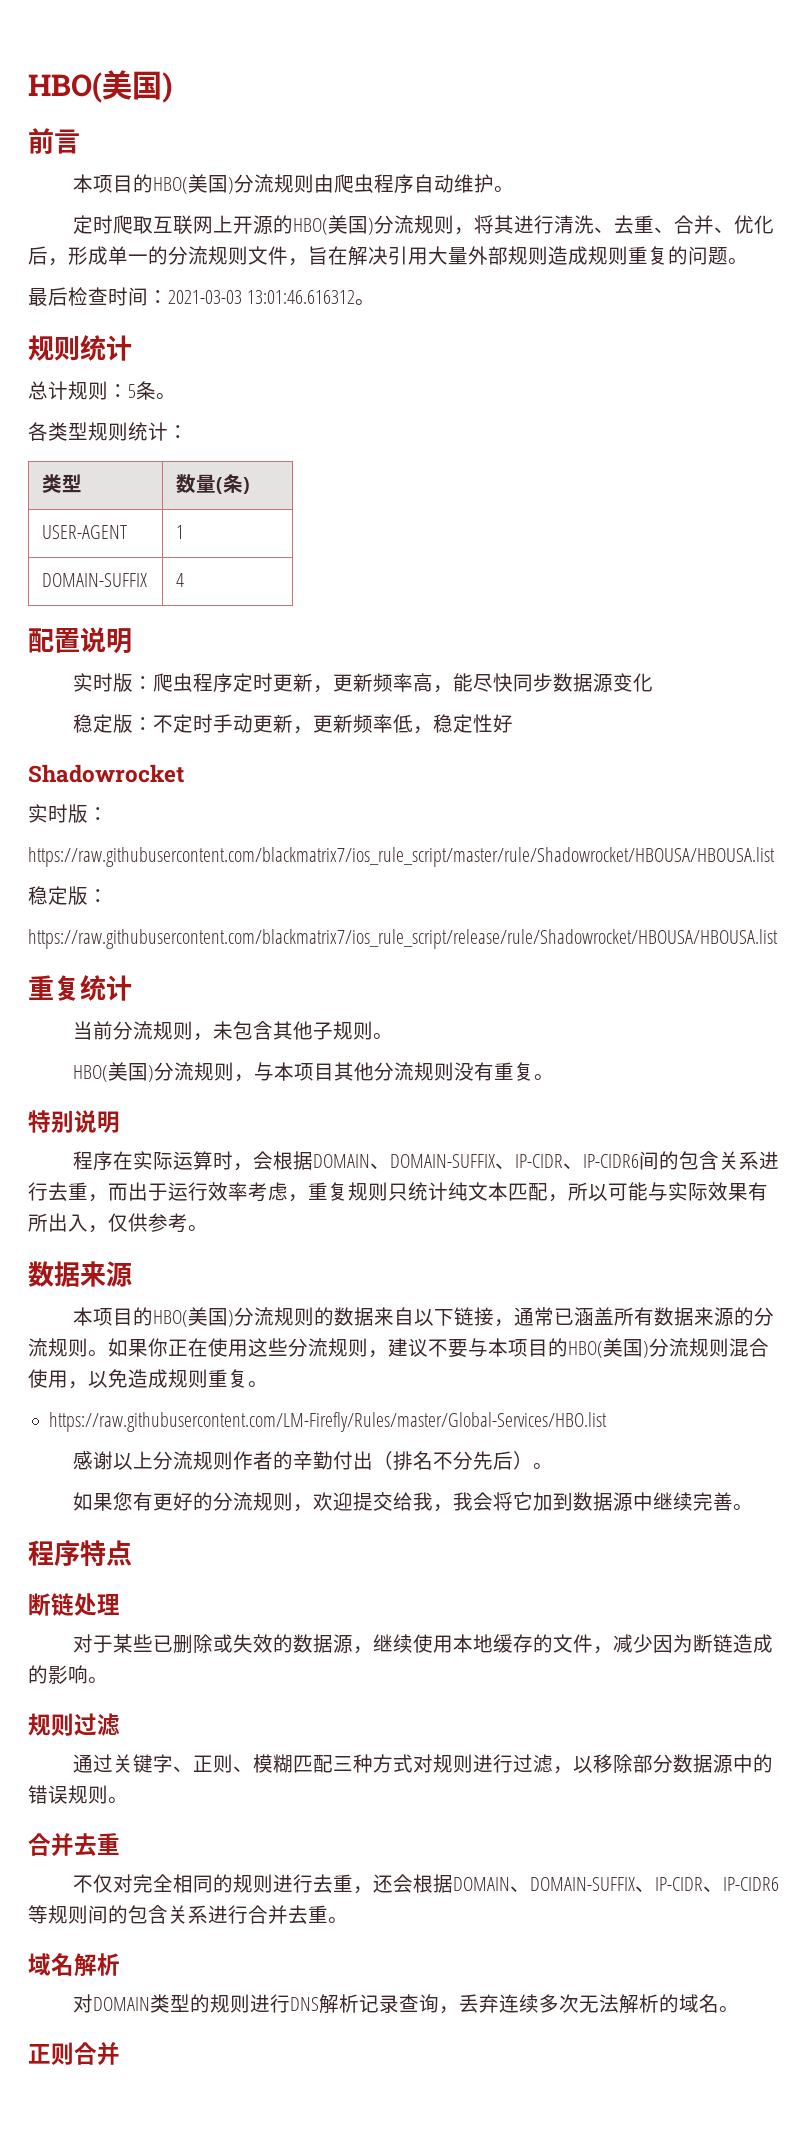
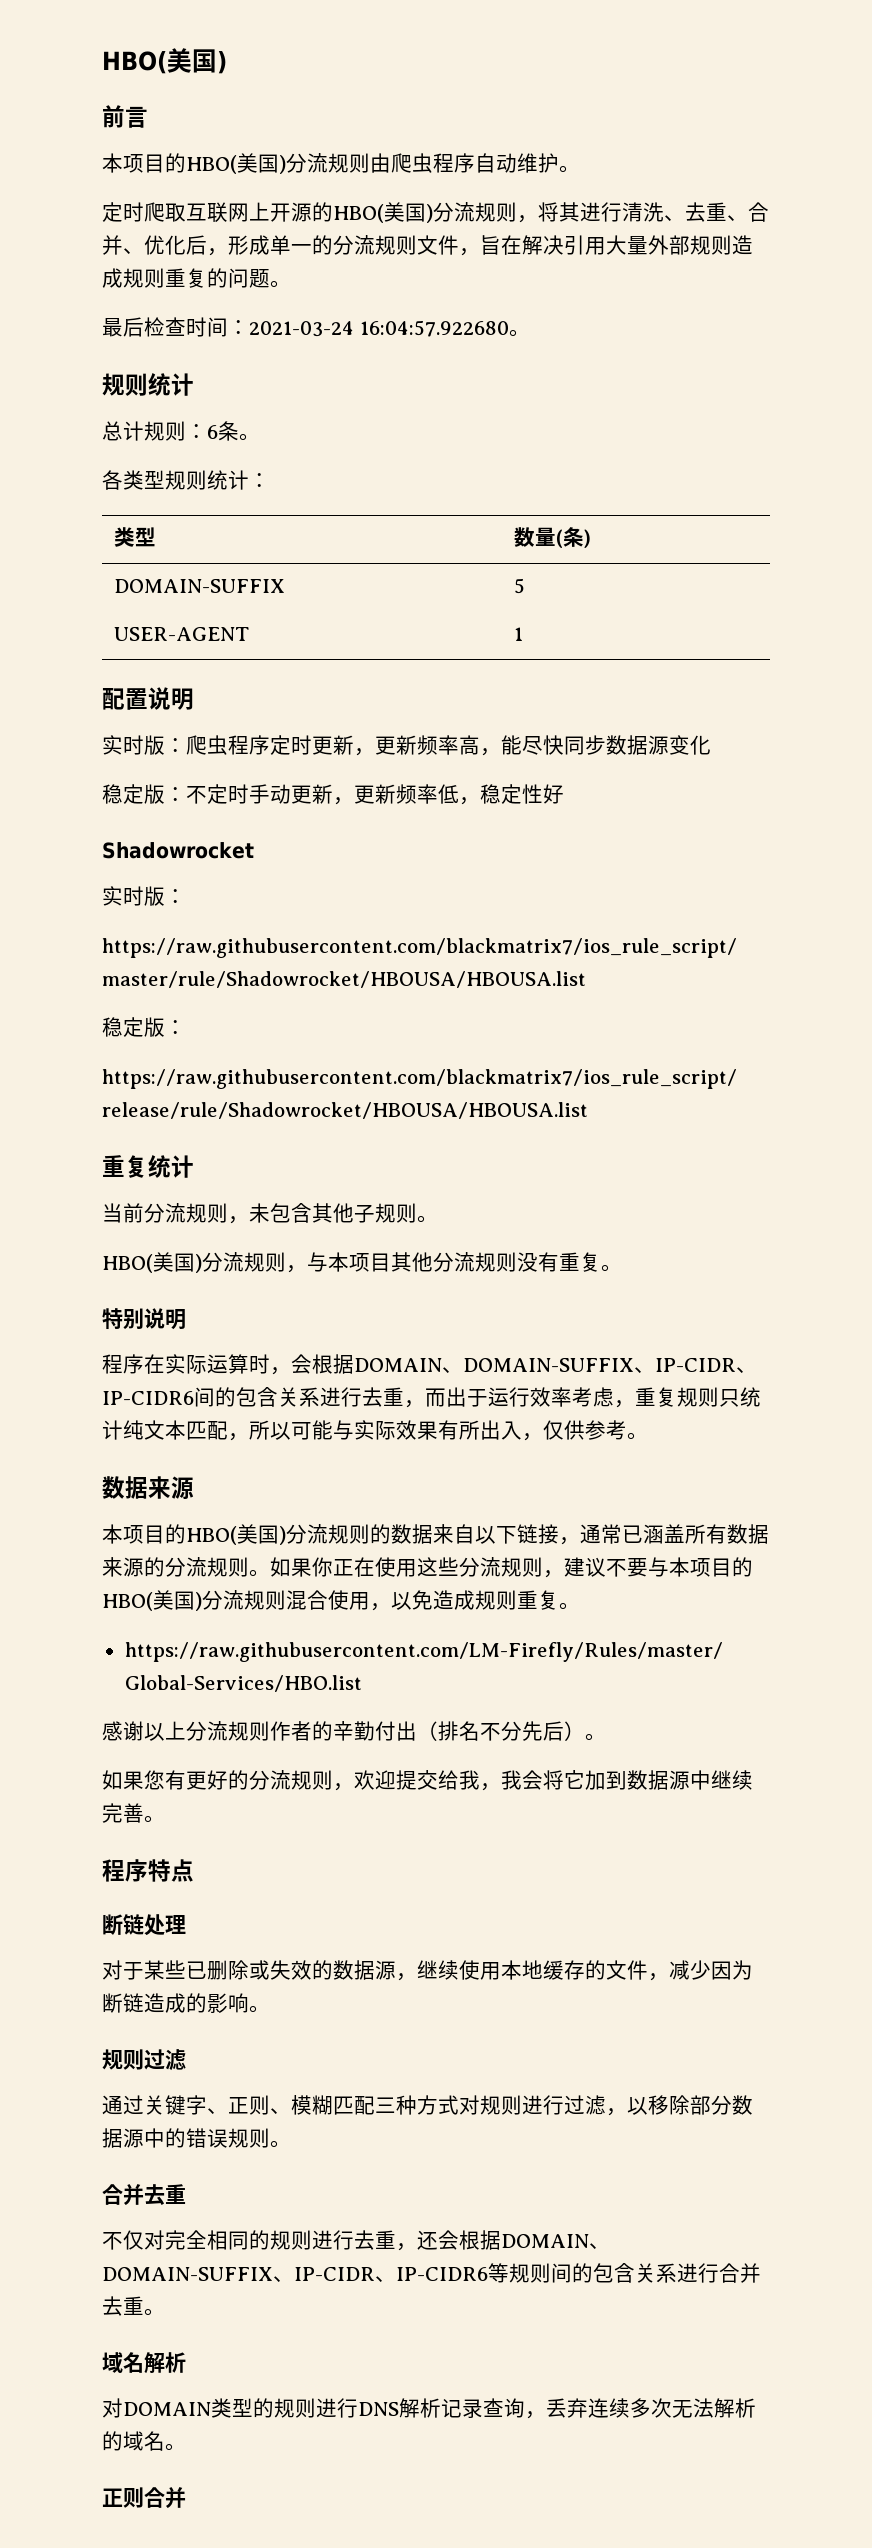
- 最后检查时间：2021-03-03 13:01:46.616312。
+ 最后检查时间：2021-03-24 16:04:57.922680。
- 总计规则：5条。
+ 总计规则：6条。
+ DOMAIN-SUFFIX | 5
- DOMAIN-SUFFIX | 4

